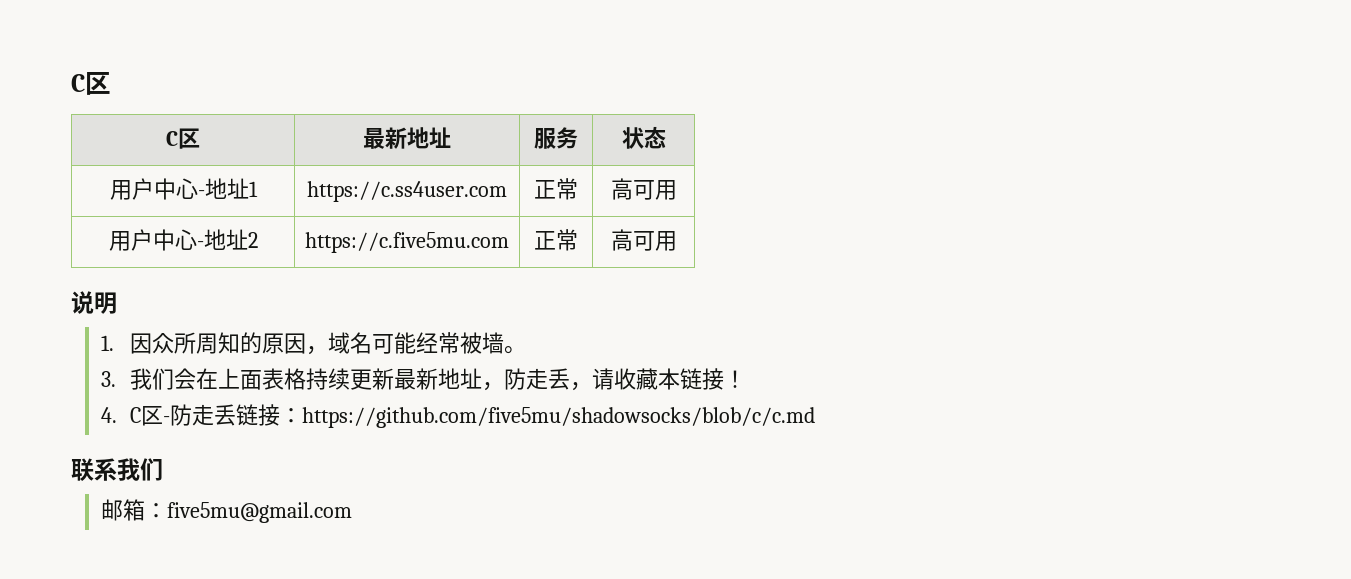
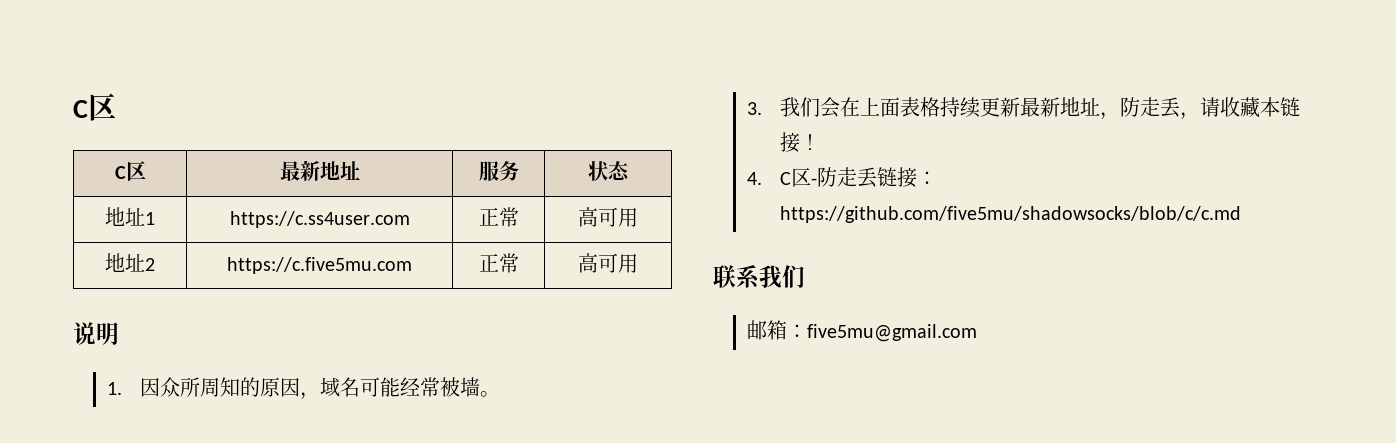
- 用户中心-地址1 | https://c.ss4user.com | 正常 | 高可用
+ 地址1 | https://c.ss4user.com | 正常 | 高可用
- 用户中心-地址2 | https://c.five5mu.com | 正常 | 高可用
+ 地址2 | https://c.five5mu.com | 正常 | 高可用

